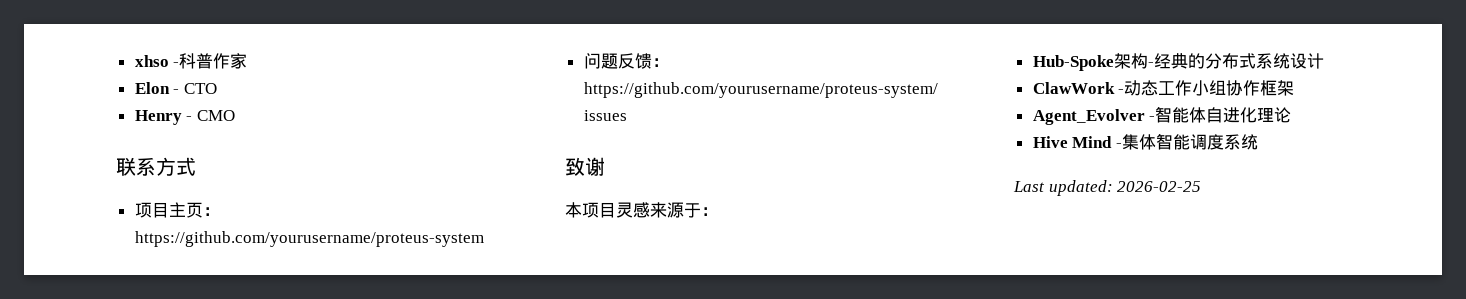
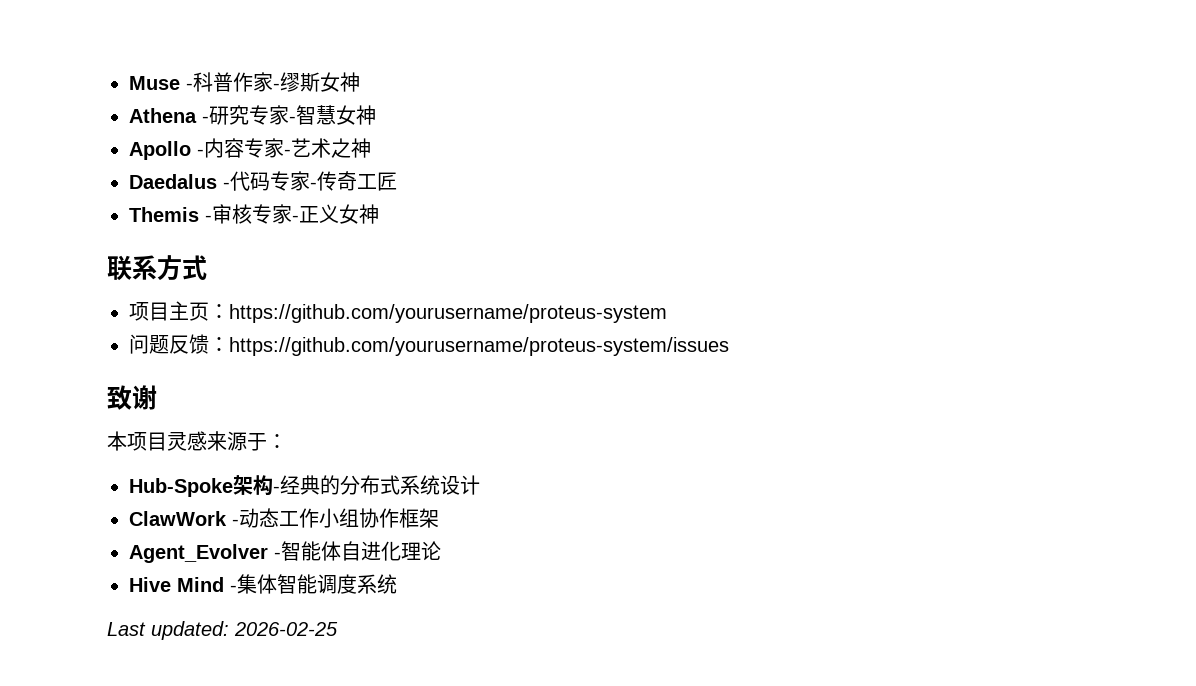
- xhso -科普作家
- Elon - CTO
- Henry - CMO
+ Muse -科普作家-缪斯女神
+ Athena -研究专家-智慧女神
+ Apollo -内容专家-艺术之神
+ Daedalus -代码专家-传奇工匠
+ Themis -审核专家-正义女神

